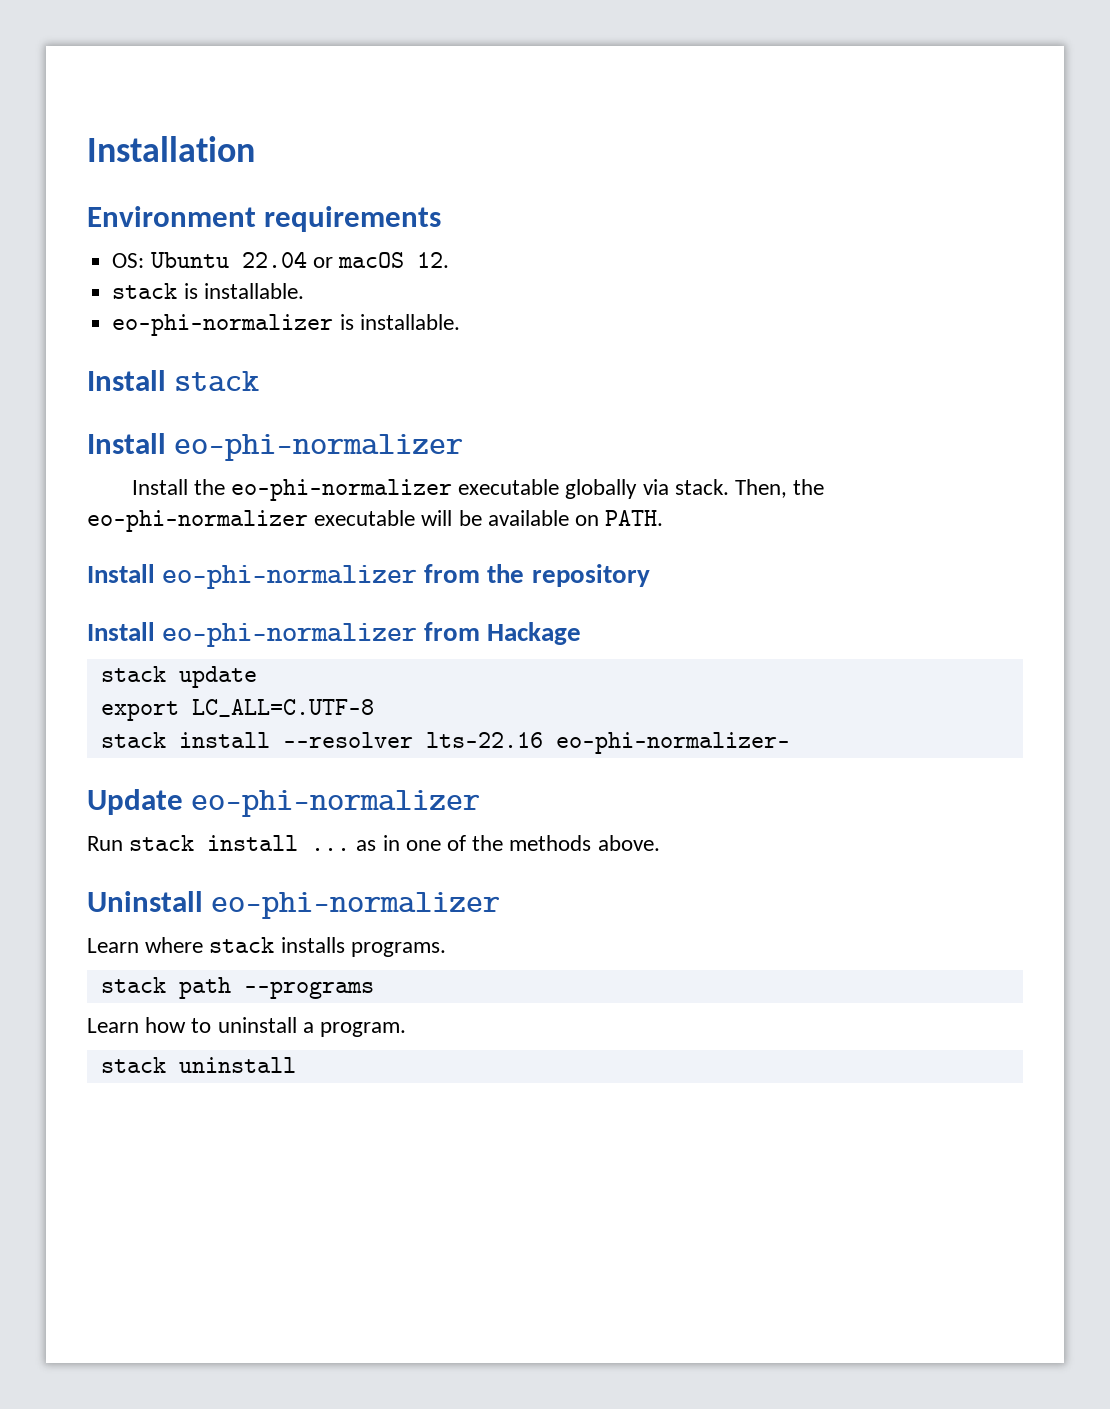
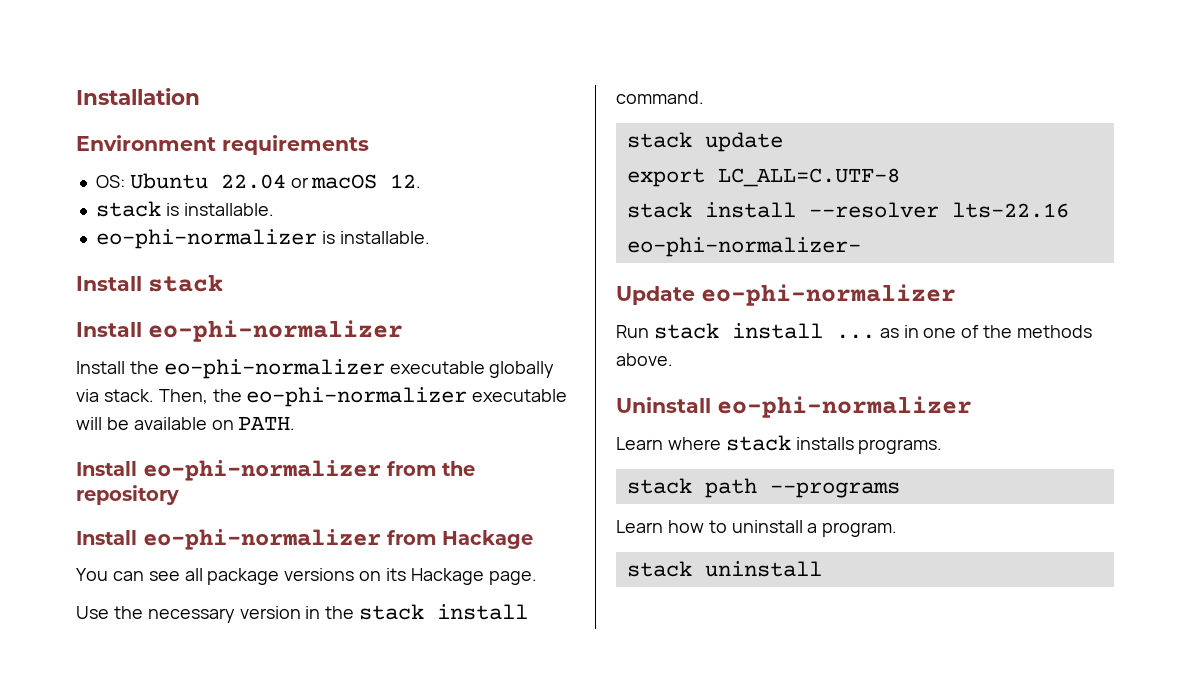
+ You can see all package versions on its Hackage page.
+ Use the necessary version in the stack install command.

